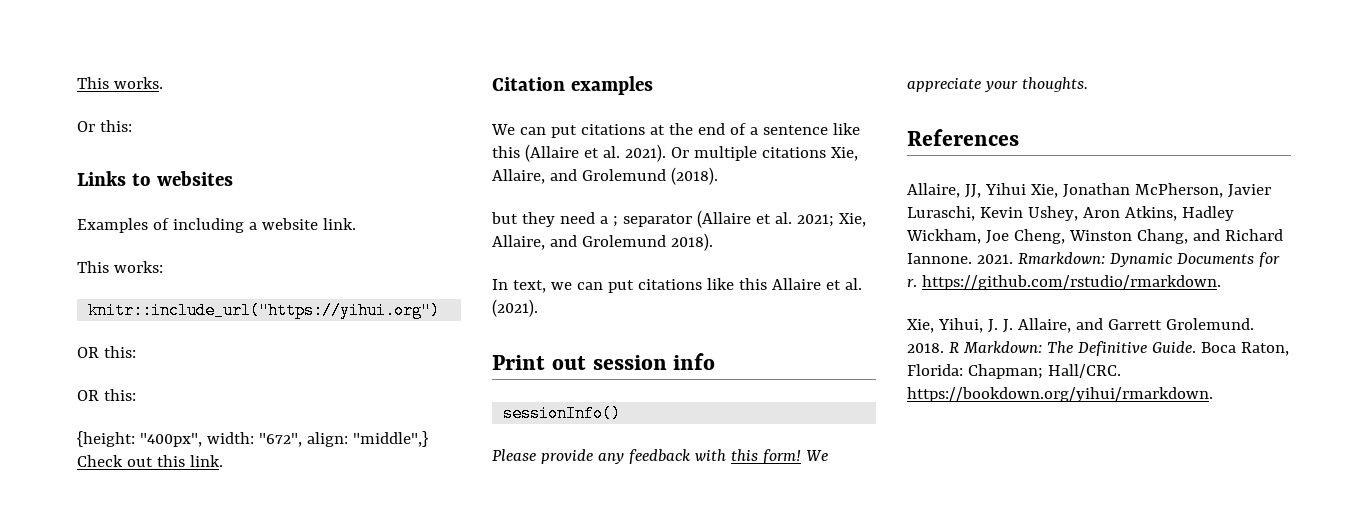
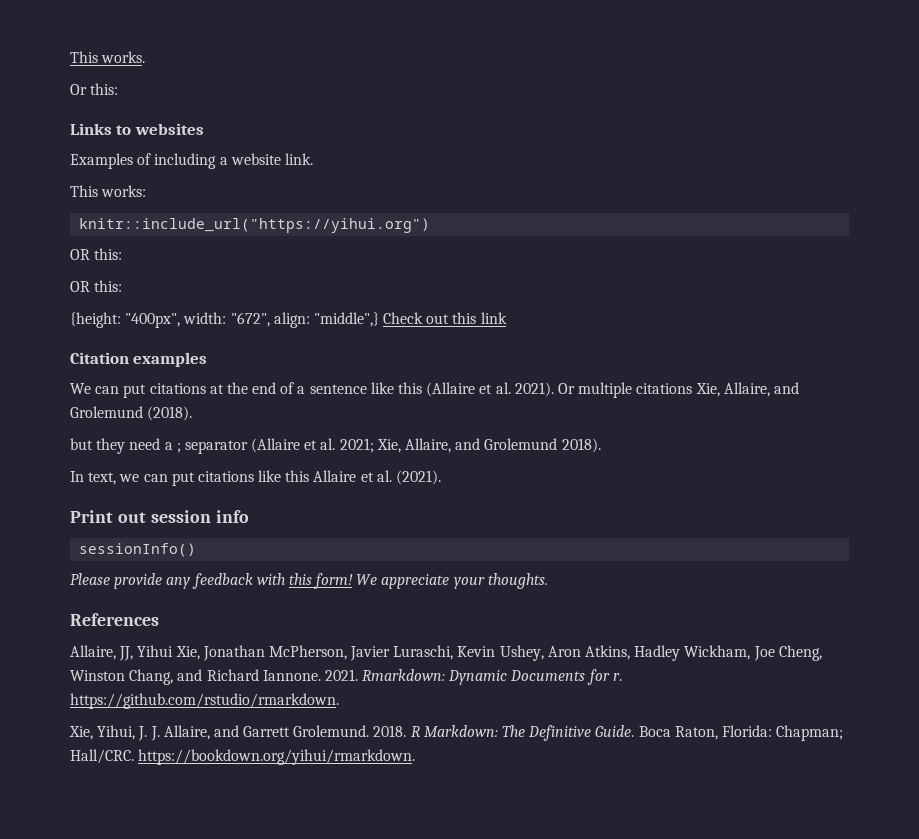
- {height: "400px", width: "672", align: "middle",} Check out this link.
+ {height: "400px", width: "672", align: "middle",} Check out this link

